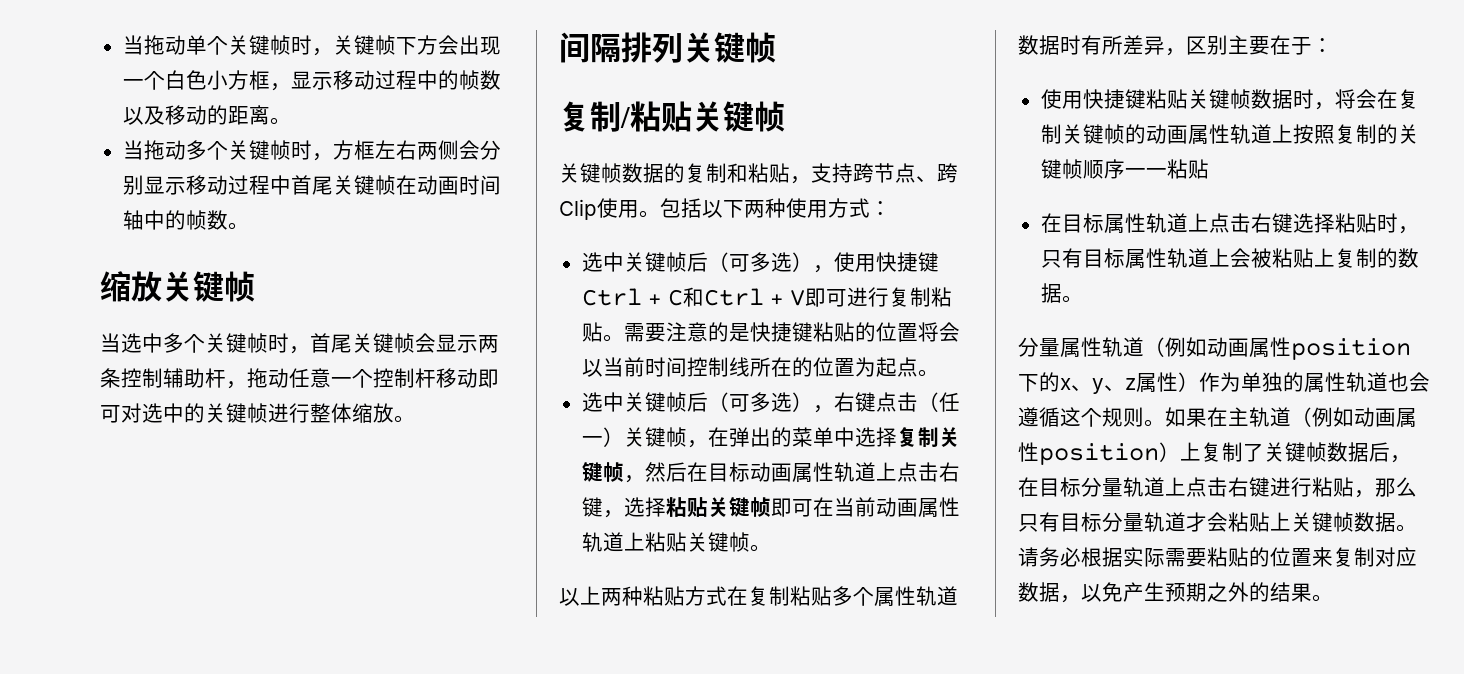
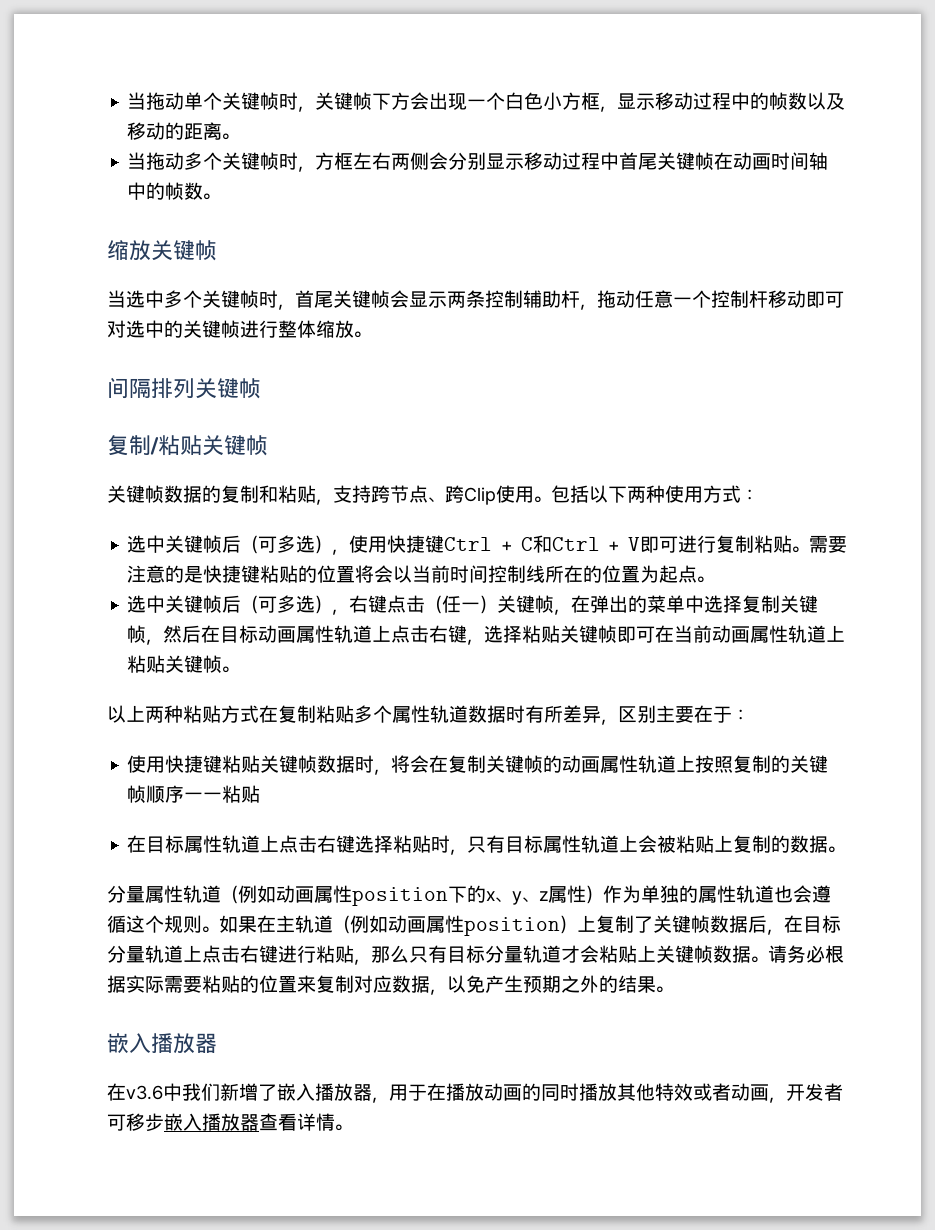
  请务必根据实际需要粘贴的位置来复制对应数据，以免产生预期之外的结果。
+ 嵌入播放器
+ 在v3.6中我们新增了嵌入播放器，用于在播放动画的同时播放其他特效或者动画，开发者可移步嵌入播放器查看详情。

